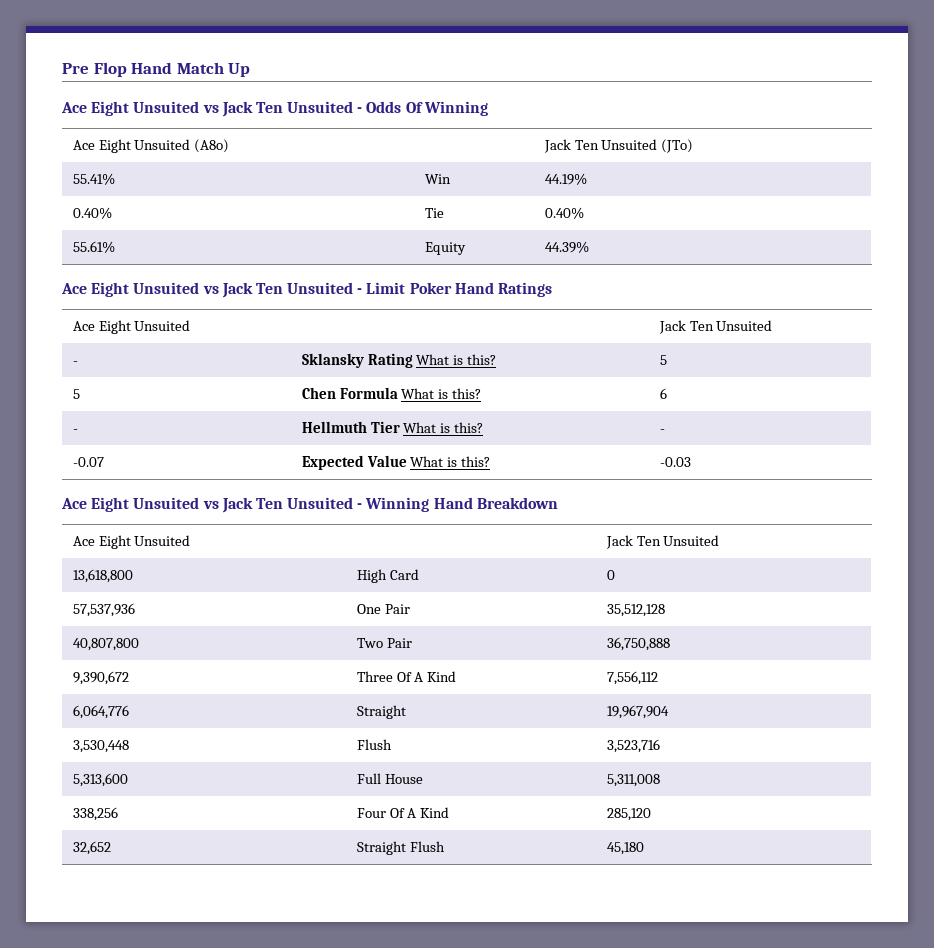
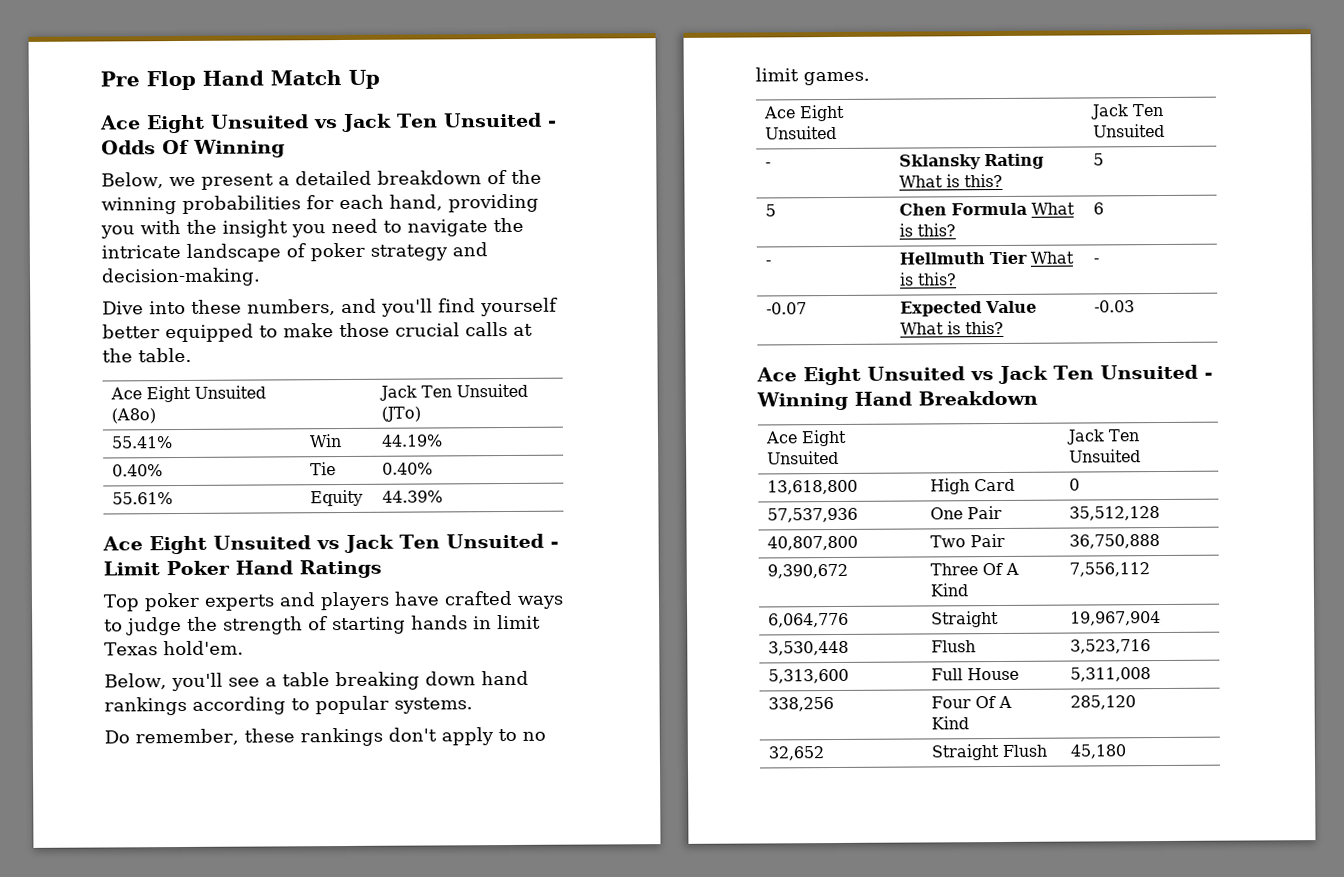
+ Below, we present a detailed breakdown of the winning probabilities for each hand, providing you with the insight you need to navigate the intricate landscape of poker strategy and decision-making.
+ Dive into these numbers, and you'll find yourself better equipped to make those crucial calls at the table.
+ Top poker experts and players have crafted ways to judge the strength of starting hands in limit Texas hold'em.
+ Below, you'll see a table breaking down hand rankings according to popular systems.
+ Do remember, these rankings don't apply to no limit games.

